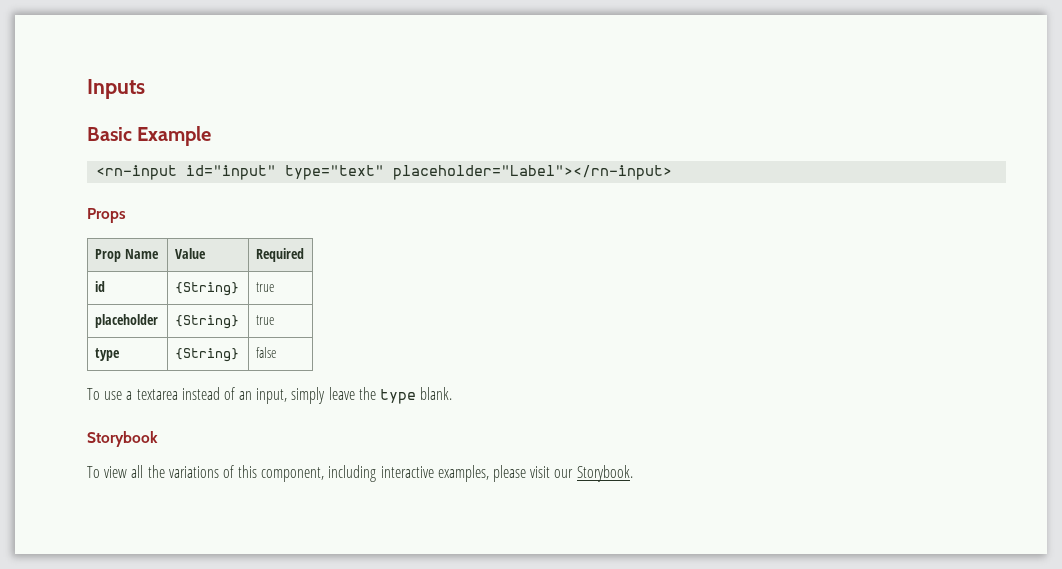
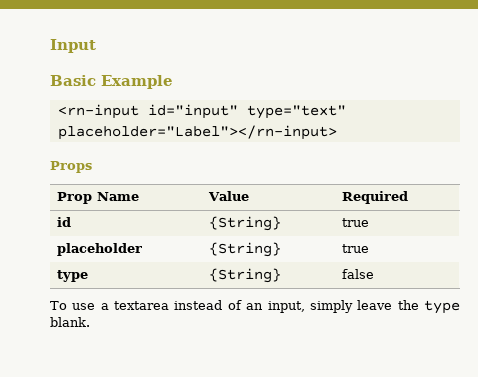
- Inputs
+ Input
- Storybook
- To view all the variations of this component, including interactive examples, please visit our Storybook.

